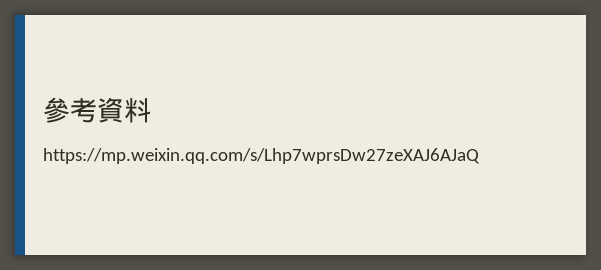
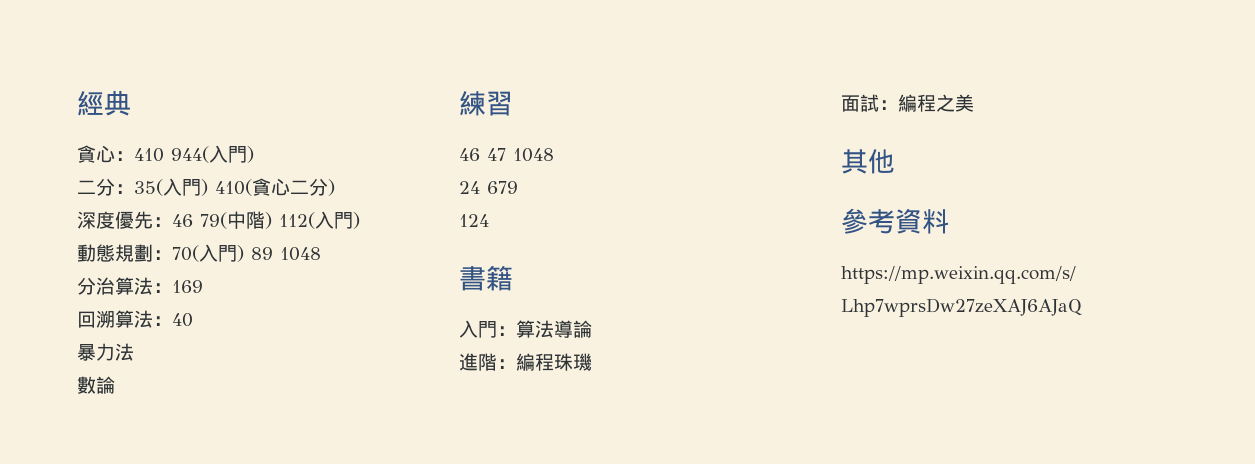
+ 經典
+ 貪心：410 944(入門)
+ 二分：35(入門) 410(貪心二分)
+ 深度優先：46 79(中階) 112(入門)
+ 動態規劃：70(入門) 89 1048
+ 分治算法：169
+ 回溯算法：40
+ 暴力法
+ 數論
+ 練習
+ 46 47 1048
+ 24 679
+ 124
+ 書籍
+ 入門：算法導論
+ 進階：編程珠璣
+ 面試：編程之美
+ 其他

